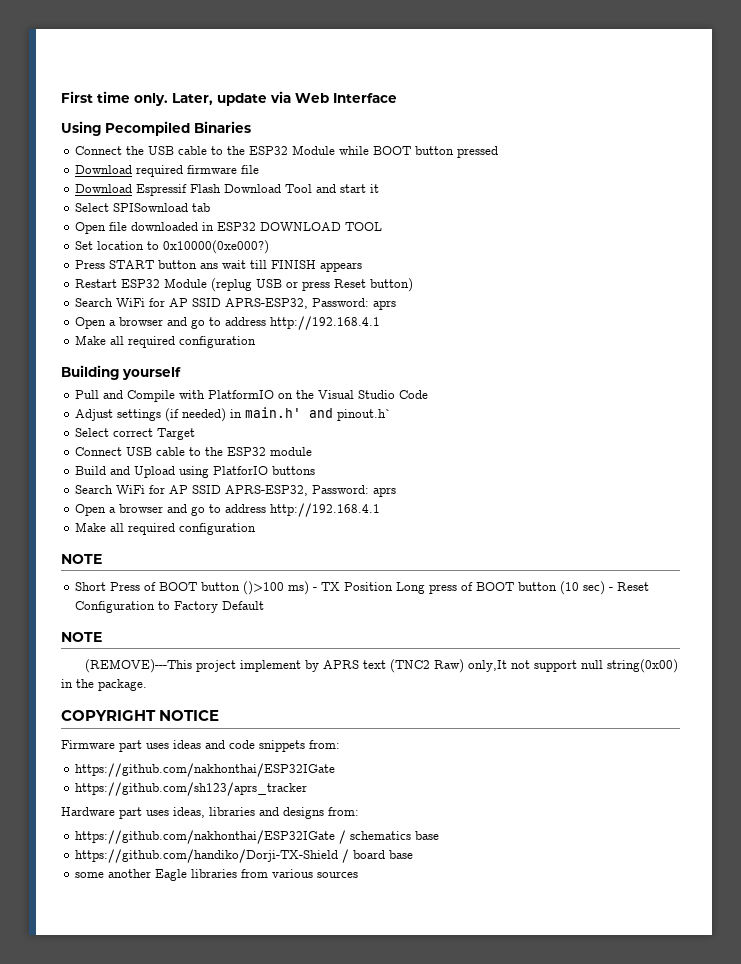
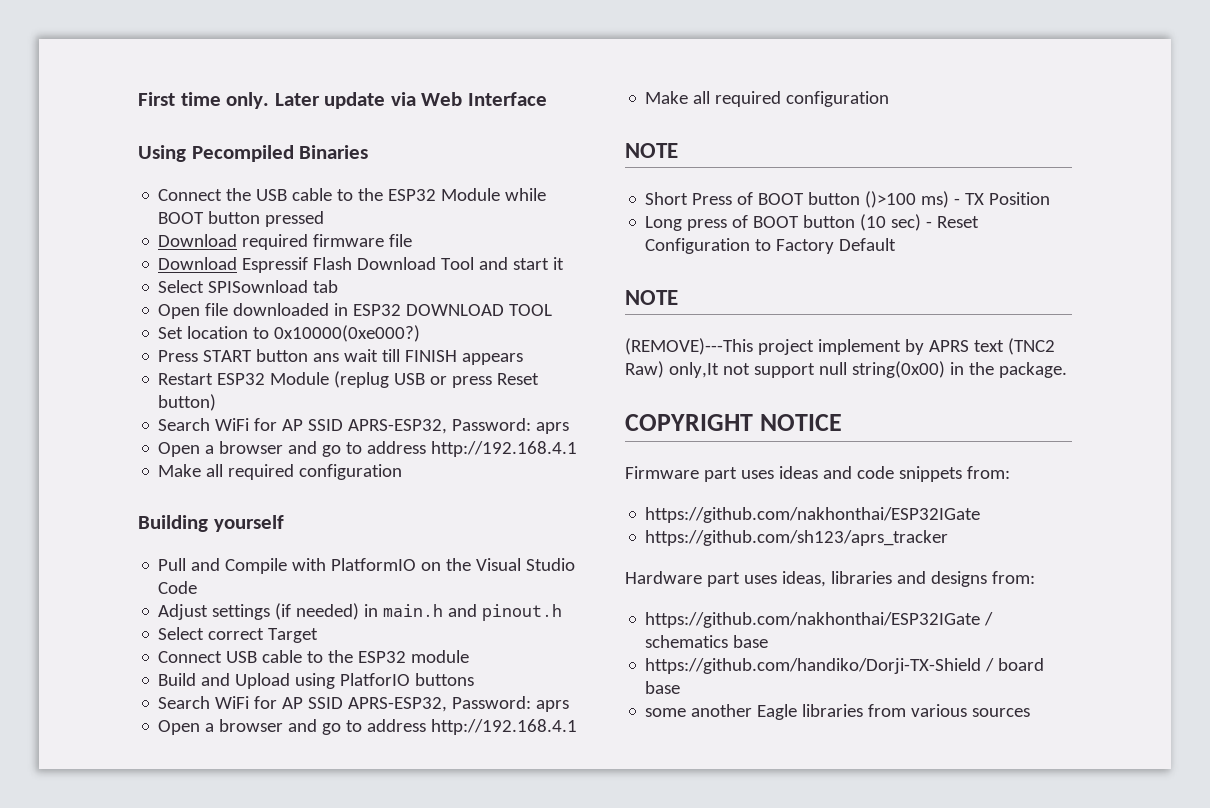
- Later, update via Web Interface
+ Later update via Web Interface
- Adjust settings (if needed) in main.h' and pinout.h`
+ Adjust settings (if needed) in main.h and pinout.h
- Short Press of BOOT button ()>100 ms) - TX Position Long press of BOOT button (10 sec) - Reset Configuration to Factory Default
+ Short Press of BOOT button ()>100 ms) - TX Position
+ Long press of BOOT button (10 sec) - Reset Configuration to Factory Default

